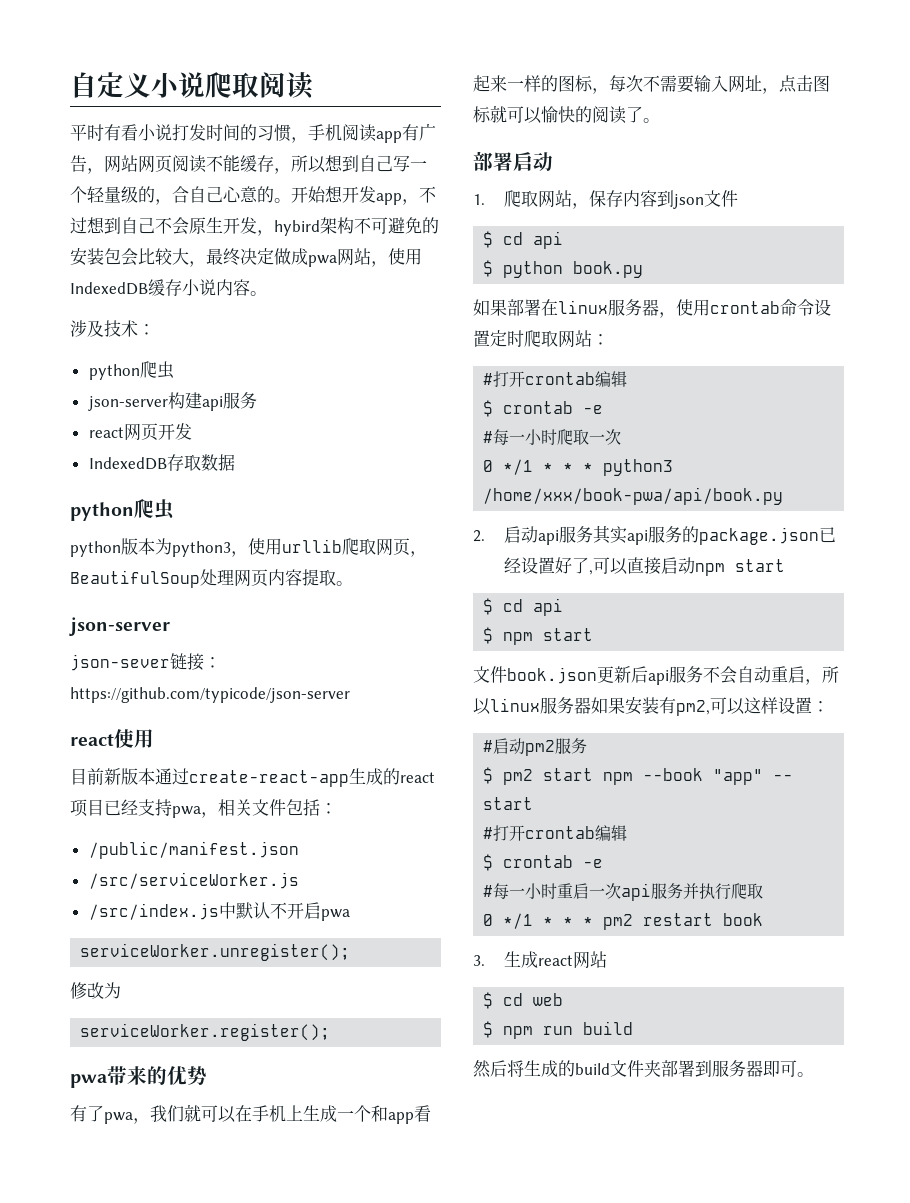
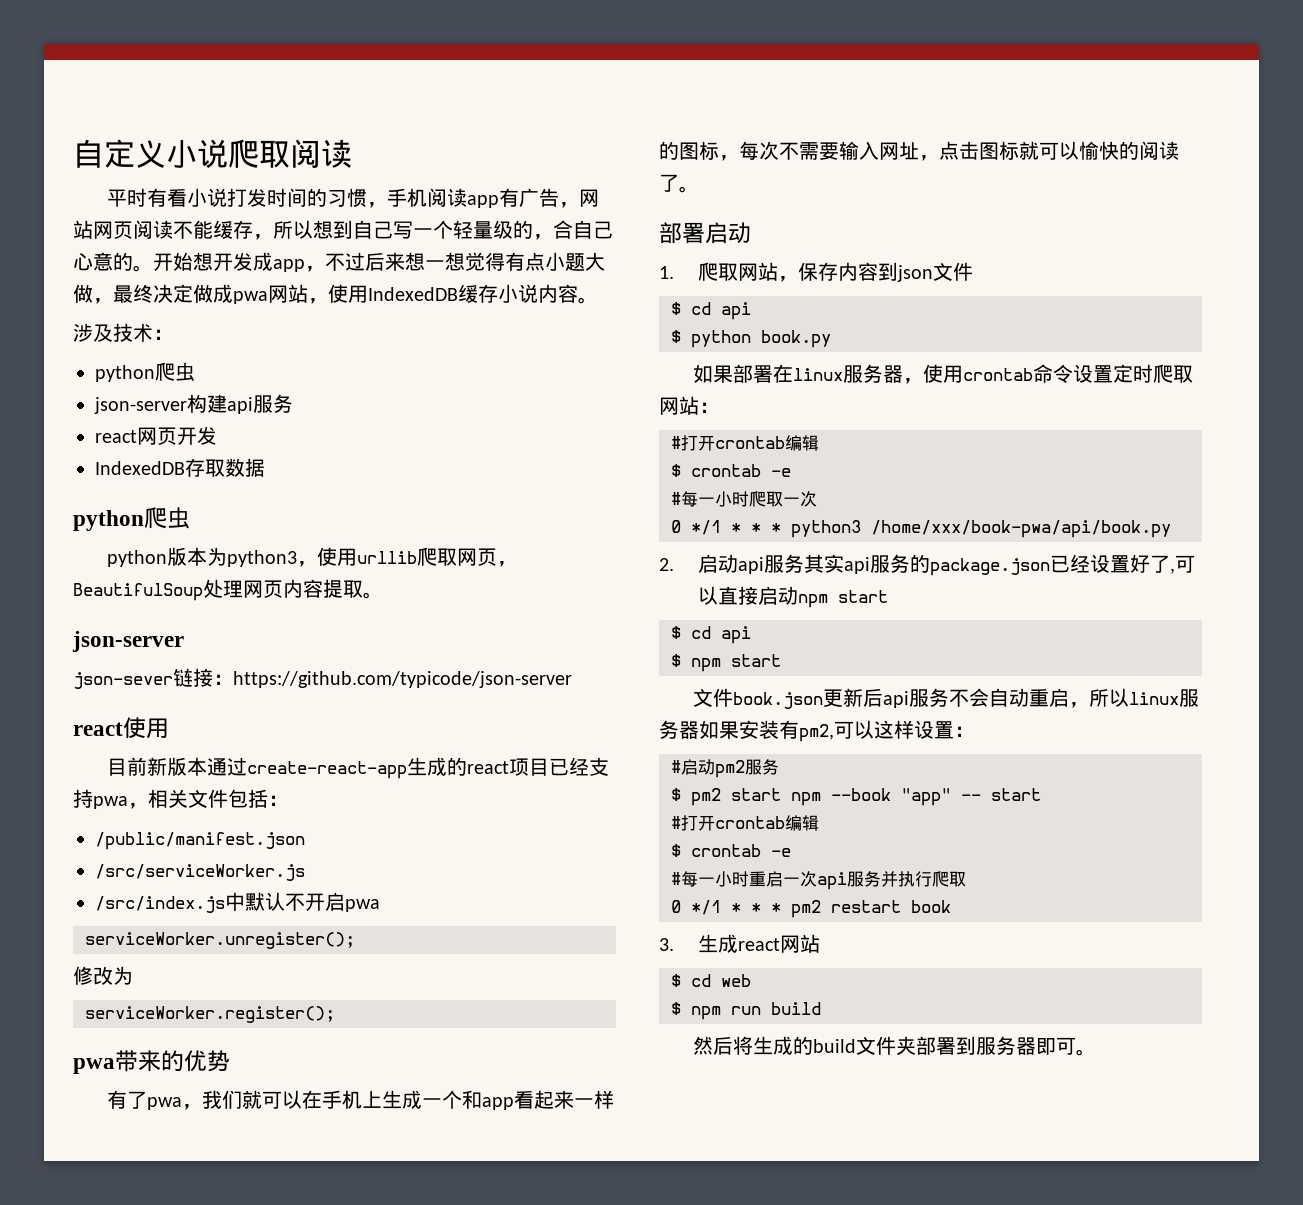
- 开始想开发app，不过想到自己不会原生开发，hybird架构不可避免的安装包会比较大，最终决定做成pwa网站，使用IndexedDB缓存小说内容。
+ 开始想开发成app，不过后来想一想觉得有点小题大做，最终决定做成pwa网站，使用IndexedDB缓存小说内容。

